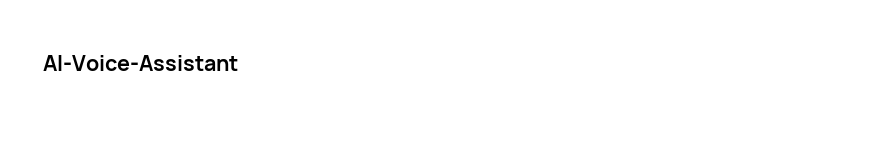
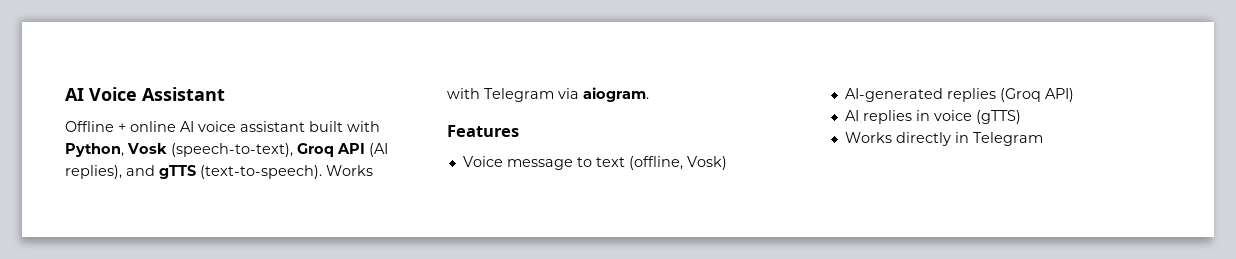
- AI-Voice-Assistant
+ AI Voice Assistant
+ Offline + online AI voice assistant built with Python, Vosk (speech-to-text), Groq API (AI replies), and gTTS (text-to-speech). Works with Telegram via aiogram.
+ Features
+ Voice message to text (offline, Vosk)
+ AI-generated replies (Groq API)
+ AI replies in voice (gTTS)
+ Works directly in Telegram

